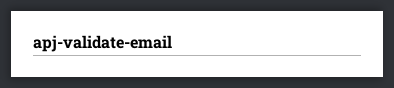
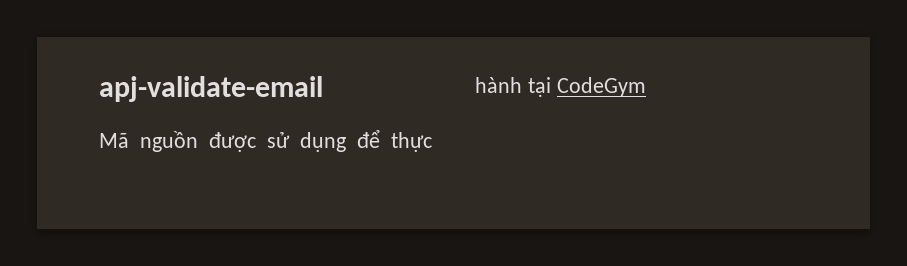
+ Mã nguồn được sử dụng để thực hành tại CodeGym

